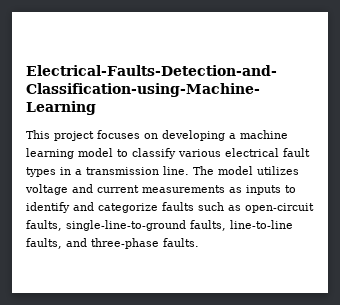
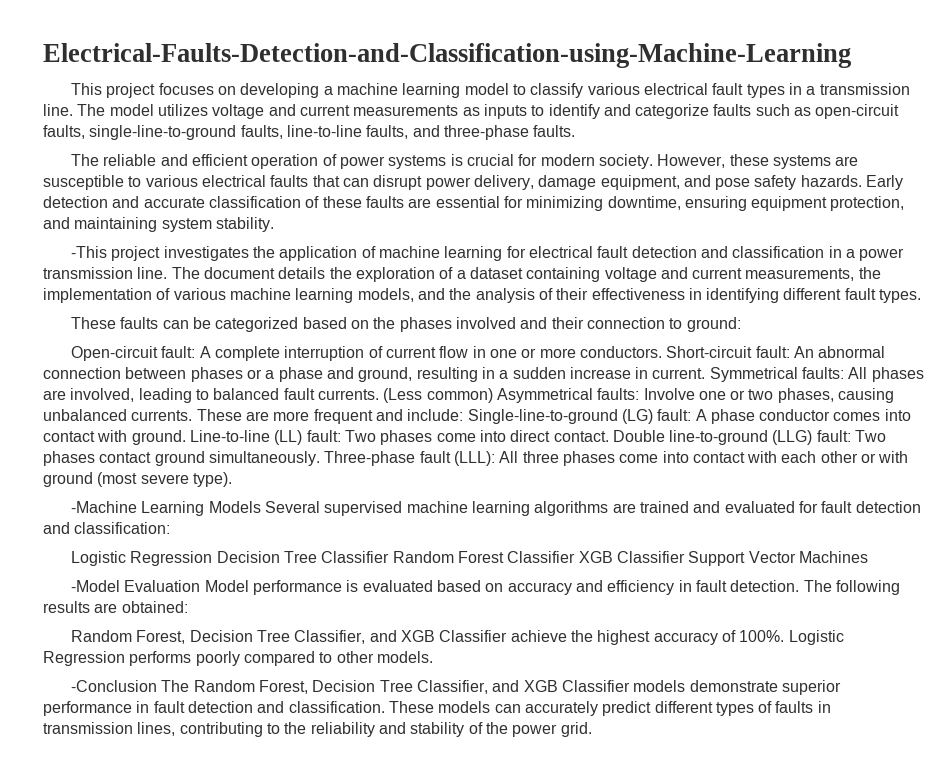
+ The reliable and efficient operation of power systems is crucial for modern society. However, these systems are susceptible to various electrical faults that can disrupt power delivery, damage equipment, and pose safety hazards. Early detection and accurate classification of these faults are essential for minimizing downtime, ensuring equipment protection, and maintaining system stability.
+ -This project investigates the application of machine learning for electrical fault detection and classification in a power transmission line. The document details the exploration of a dataset containing voltage and current measurements, the implementation of various machine learning models, and the analysis of their effectiveness in identifying different fault types.
+ These faults can be categorized based on the phases involved and their connection to ground:
+ Open-circuit fault: A complete interruption of current flow in one or more conductors. Short-circuit fault: An abnormal connection between phases or a phase and ground, resulting in a sudden increase in current. Symmetrical faults: All phases are involved, leading to balanced fault currents. (Less common) Asymmetrical faults: Involve one or two phases, causing unbalanced currents. These are more frequent and include: Single-line-to-ground (LG) fault: A phase conductor comes into contact with ground. Line-to-line (LL) fault: Two phases come into direct contact. Double line-to-ground (LLG) fault: Two phases contact ground simultaneously. Three-phase fault (LLL): All three phases come into contact with each other or with ground (most severe type).
+ -Machine Learning Models Several supervised machine learning algorithms are trained and evaluated for fault detection and classification:
+ Logistic Regression Decision Tree Classifier Random Forest Classifier XGB Classifier Support Vector Machines
+ -Model Evaluation Model performance is evaluated based on accuracy and efficiency in fault detection. The following results are obtained:
+ Random Forest, Decision Tree Classifier, and XGB Classifier achieve the highest accuracy of 100%. Logistic Regression performs poorly compared to other models.
+ -Conclusion The Random Forest, Decision Tree Classifier, and XGB Classifier models demonstrate superior performance in fault detection and classification. These models can accurately predict different types of faults in transmission lines, contributing to the reliability and stability of the power grid.

